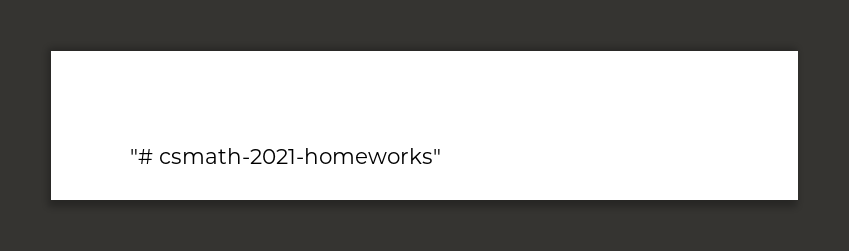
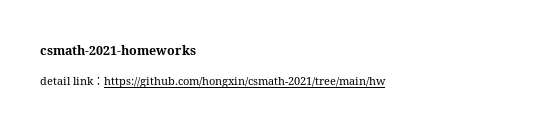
- "# csmath-2021-homeworks"
+ csmath-2021-homeworks
+ detail link：https://github.com/hongxin/csmath-2021/tree/main/hw

